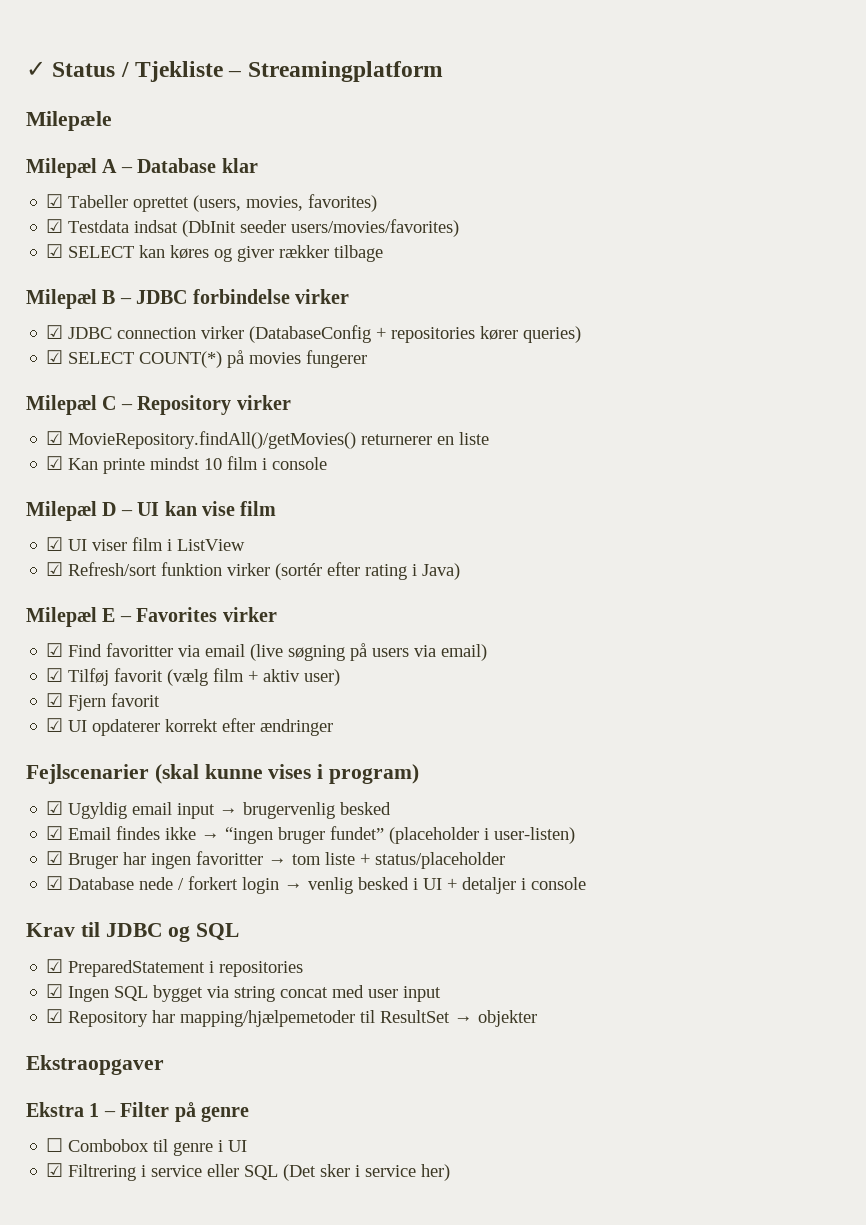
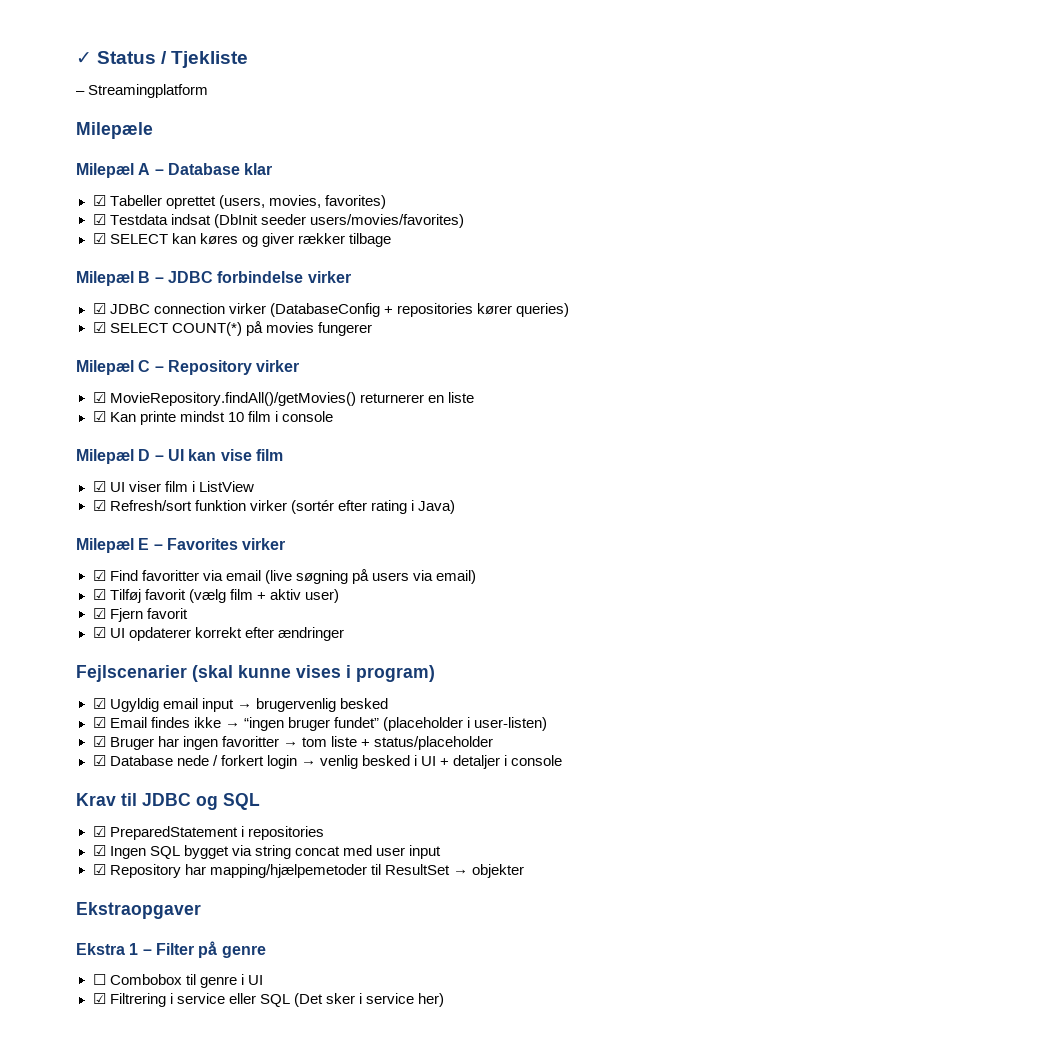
- ✓ Status / Tjekliste – Streamingplatform
+ ✓ Status / Tjekliste
+ – Streamingplatform

